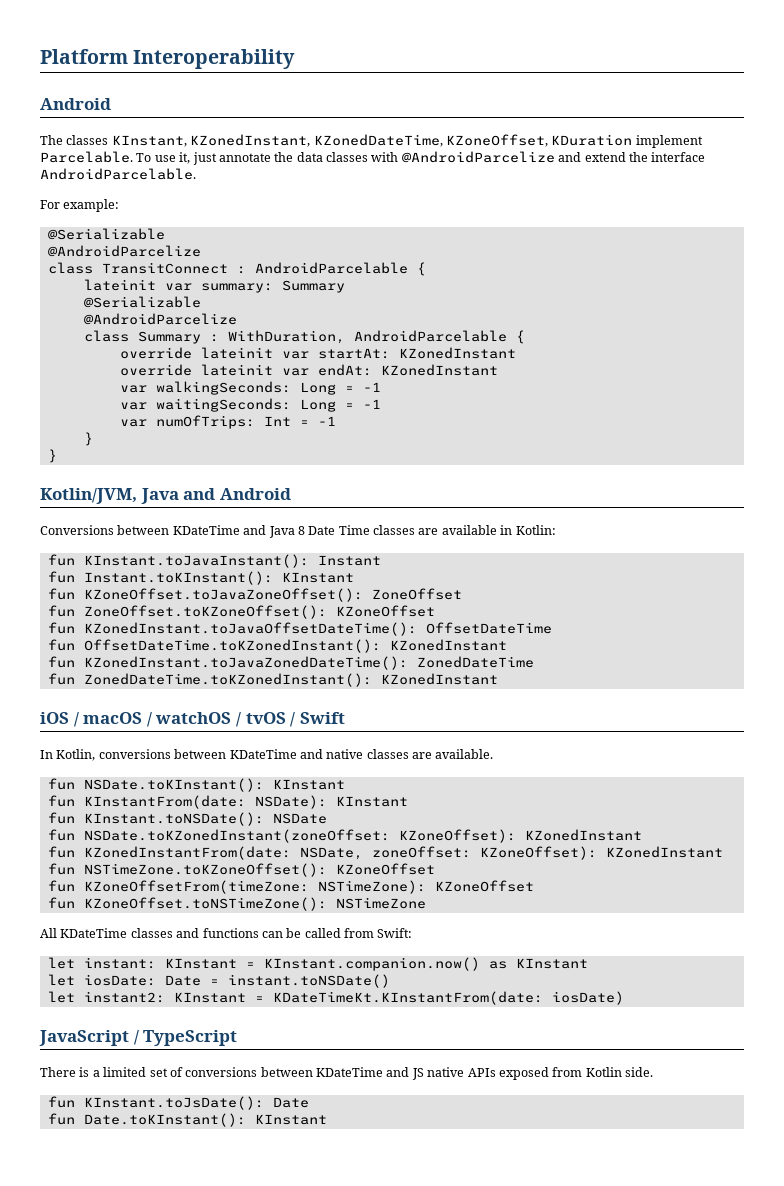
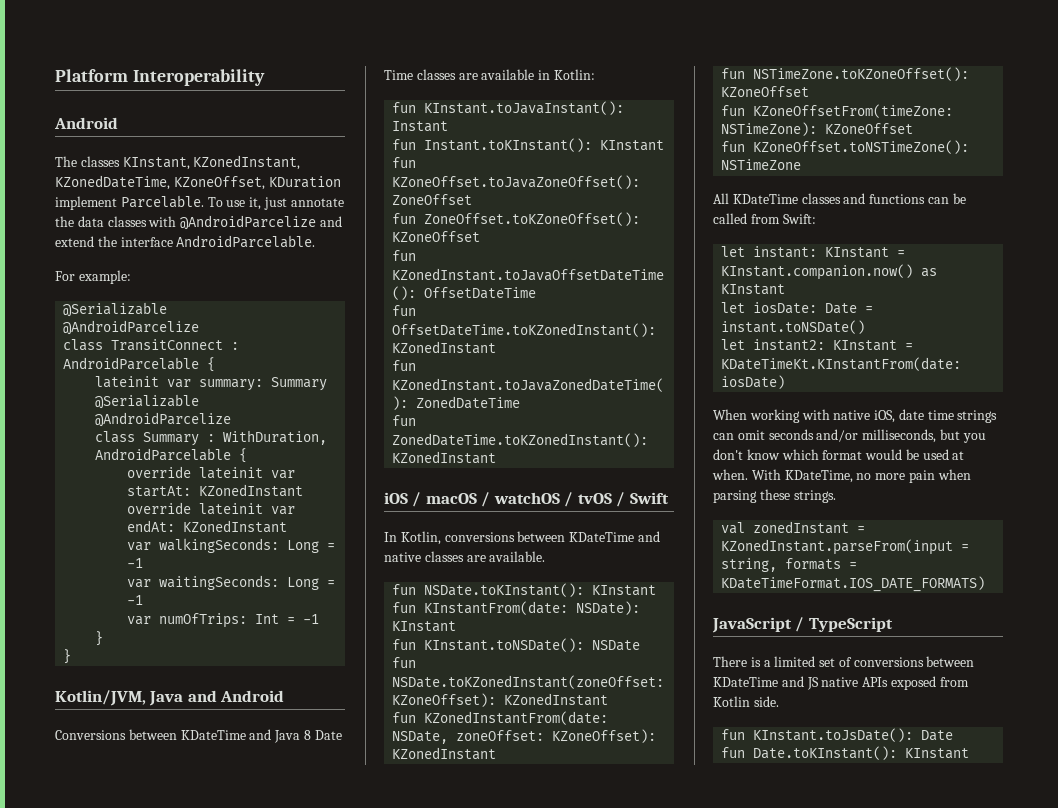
+ When working with native iOS, date time strings can omit seconds and/or milliseconds, but you don't know which format would be used at when. With KDateTime, no more pain when parsing these strings.
+ val zonedInstant = KZonedInstant.parseFrom(input = string, formats = KDateTimeFormat.IOS_DATE_FORMATS)

